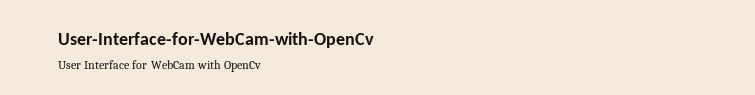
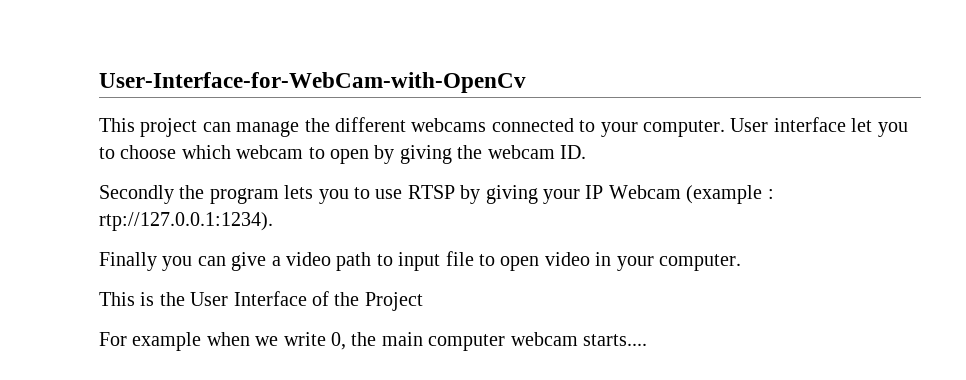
- User Interface for WebCam with OpenCv
+ This project can manage the different webcams connected to your computer. User interface let you to choose which webcam to open by giving the webcam ID.
+ Secondly the program lets you to use RTSP by giving your IP Webcam (example : rtp://127.0.0.1:1234).
+ Finally you can give a video path to input file to open video in your computer.
+ This is the User Interface of the Project
+ For example when we write 0, the main computer webcam starts....

